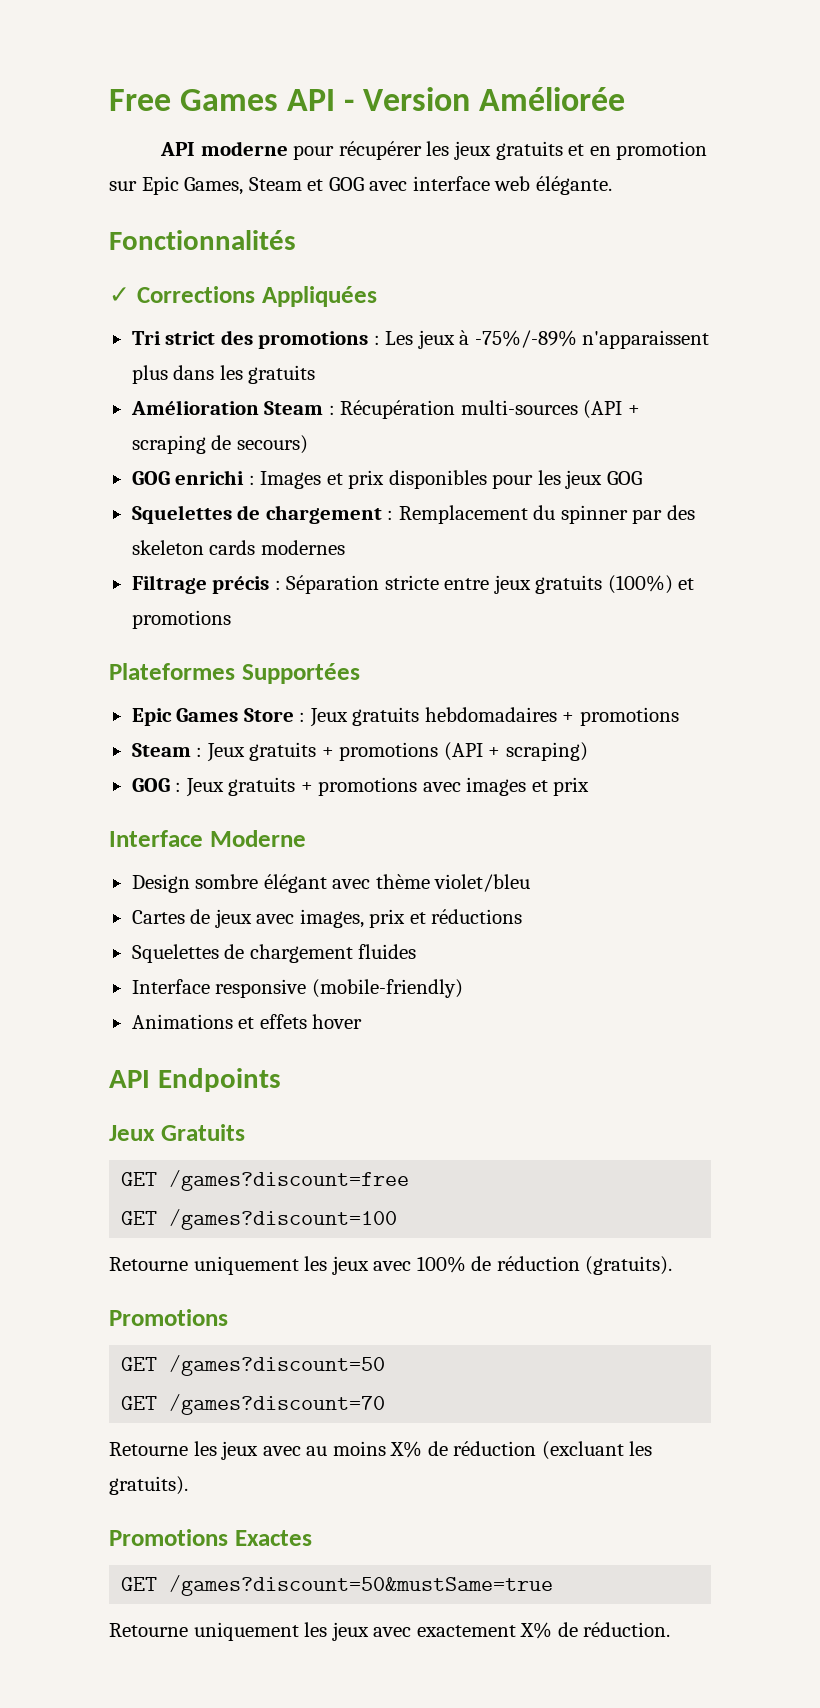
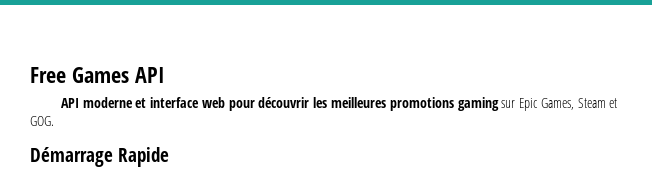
- Free Games API - Version Améliorée
+ Free Games API
- API moderne pour récupérer les jeux gratuits et en promotion sur Epic Games, Steam et GOG avec interface web élégante.
- Fonctionnalités
- ✓ Corrections Appliquées
- Tri strict des promotions : Les jeux à -75%/-89% n'apparaissent plus dans les gratuits
- Amélioration Steam : Récupération multi-sources (API + scraping de secours)
- GOG enrichi : Images et prix disponibles pour les jeux GOG
- Squelettes de chargement : Remplacement du spinner par des skeleton cards modernes
- Filtrage précis : Séparation stricte entre jeux gratuits (100%) et promotions
- Plateformes Supportées
- Epic Games Store : Jeux gratuits hebdomadaires + promotions
- Steam : Jeux gratuits + promotions (API + scraping)
- GOG : Jeux gratuits + promotions avec images et prix
- Interface Moderne
- Design sombre élégant avec thème violet/bleu
- Cartes de jeux avec images, prix et réductions
- Squelettes de chargement fluides
- Interface responsive (mobile-friendly)
- Animations et effets hover
- API Endpoints
- Jeux Gratuits
- GET /games?discount=free
- GET /games?discount=100
- Retourne uniquement les jeux avec 100% de réduction (gratuits).
- Promotions
- GET /games?discount=50
- GET /games?discount=70
- Retourne les jeux avec au moins X% de réduction (excluant les gratuits).
- Promotions Exactes
- GET /games?discount=50&mustSame=true
- Retourne uniquement les jeux avec exactement X% de réduction.
+ API moderne et interface web pour découvrir les meilleures promotions gaming sur Epic Games, Steam et GOG.
+ Démarrage Rapide

